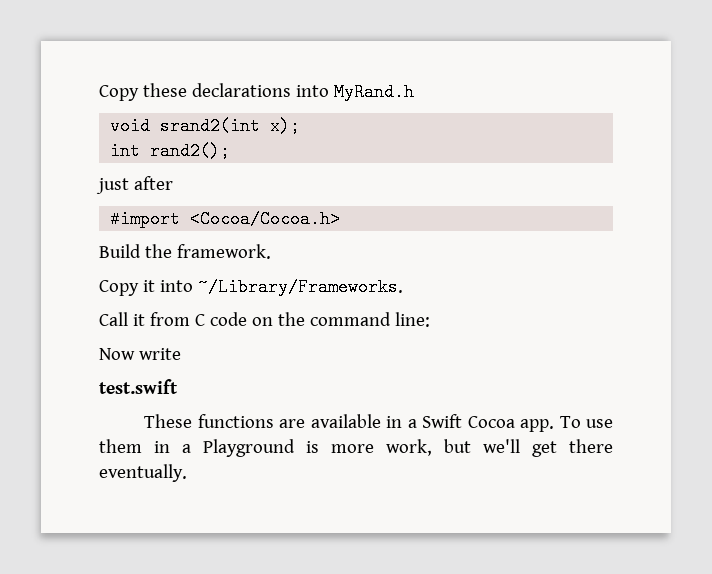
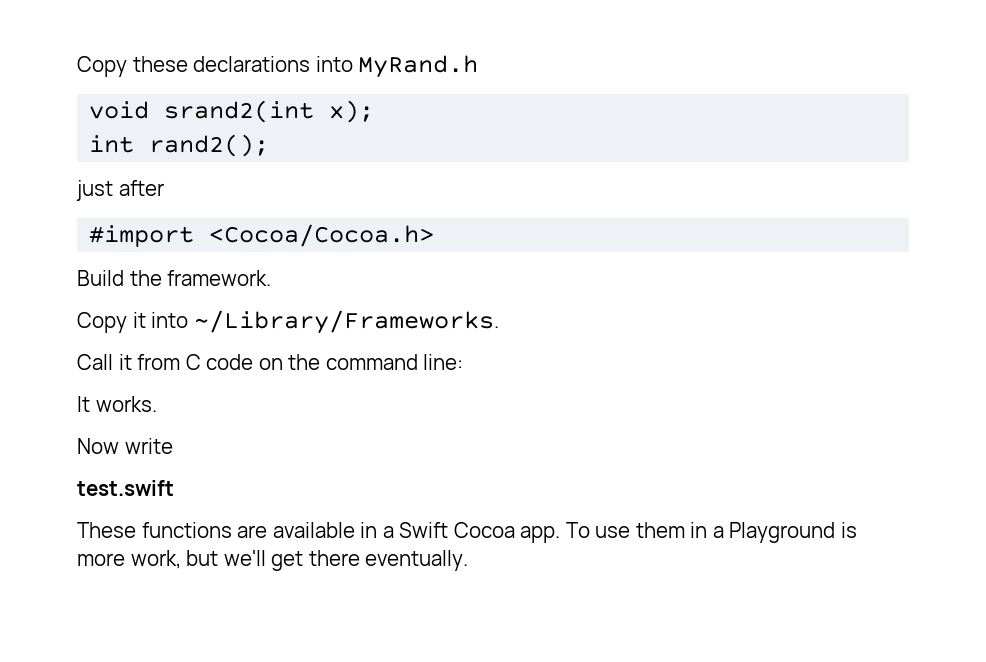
+ It works.

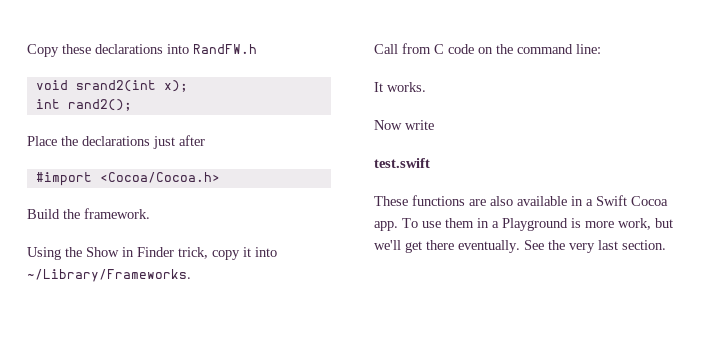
- Copy these declarations into MyRand.h
+ Copy these declarations into RandFW.h
- just after
+ Place the declarations just after
- Copy it into ~/Library/Frameworks.
+ Using the Show in Finder trick, copy it into ~/Library/Frameworks.
- Call it from C code on the command line:
+ Call from C code on the command line:
- These functions are available in a Swift Cocoa app.
+ These functions are also available in a Swift Cocoa app.
+ See the very last section.

